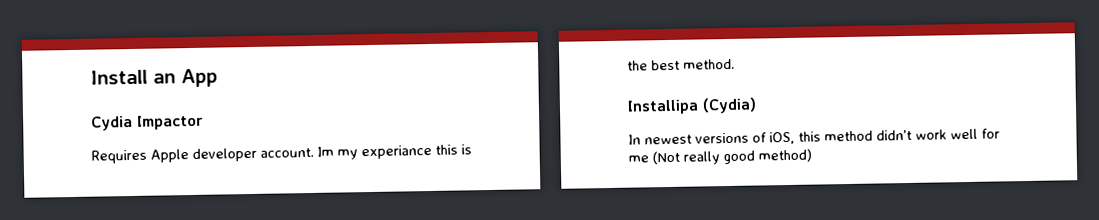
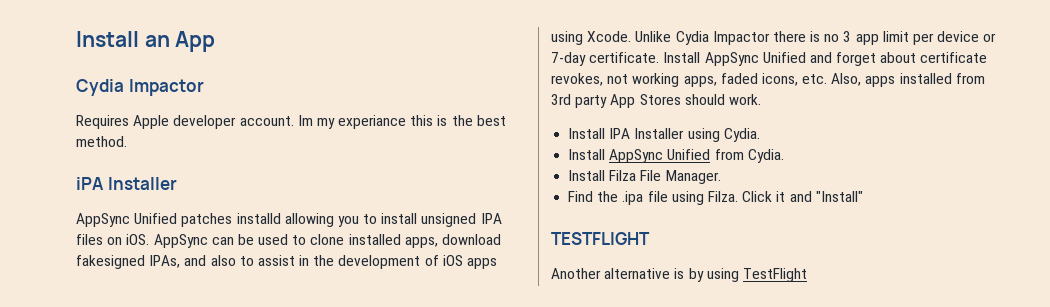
- Installipa (Cydia)
- In newest versions of iOS, this method didn't work well for me (Not really good method)
+ iPA Installer
+ AppSync Unified patches installd allowing you to install unsigned IPA files on iOS. AppSync can be used to clone installed apps, download fakesigned IPAs, and also to assist in the development of iOS apps using Xcode. Unlike Cydia Impactor there is no 3 app limit per device or 7-day certificate. Install AppSync Unified and forget about certificate revokes, not working apps, faded icons, etc. Also, apps installed from 3rd party App Stores should work.
+ Install IPA Installer using Cydia.
+ Install AppSync Unified from Cydia.
+ Install Filza File Manager.
+ Find the .ipa file using Filza. Click it and "Install"
+ TESTFLIGHT
+ Another alternative is by using TestFlight

